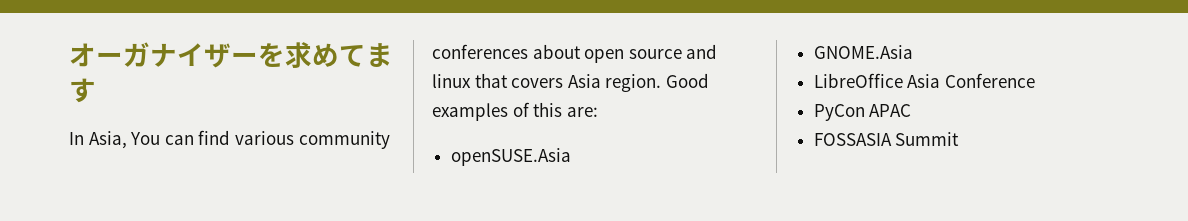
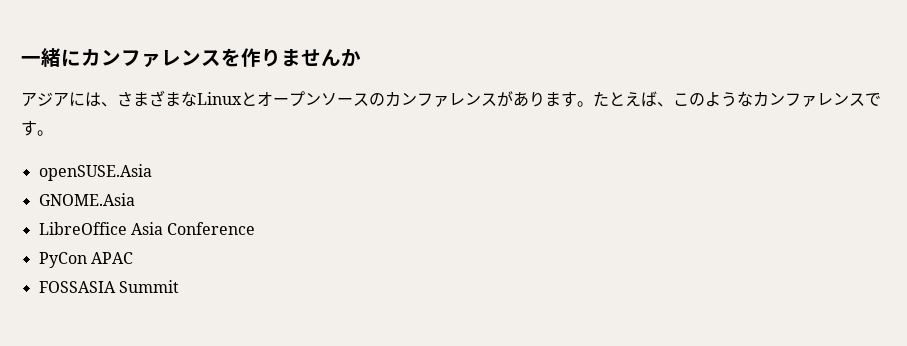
- オーガナイザーを求めてます
- In Asia, You can find various community conferences about open source and linux that covers Asia region. Good examples of this are:
+ 一緒にカンファレンスを作りませんか
+ アジアには、さまざまなLinuxとオープンソースのカンファレンスがあります。たとえば、このようなカンファレンスです。

